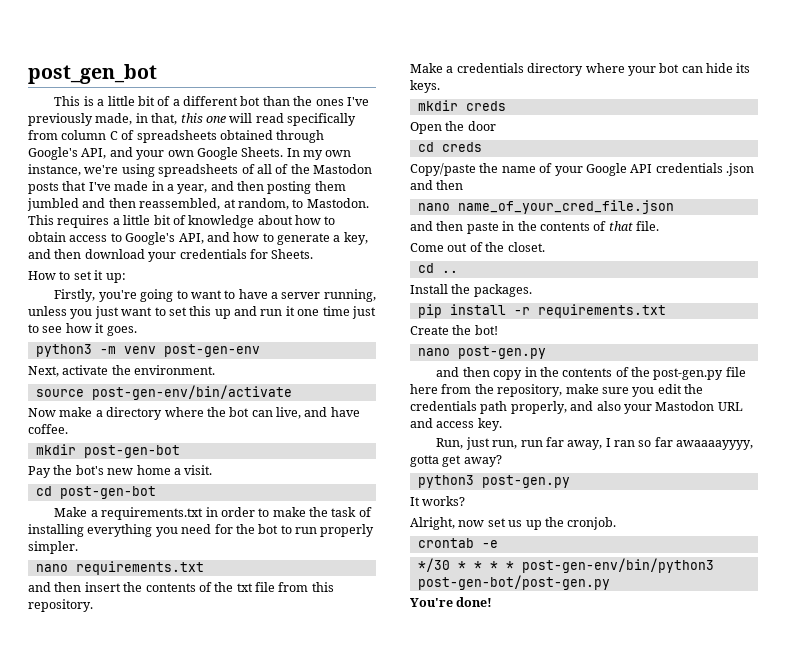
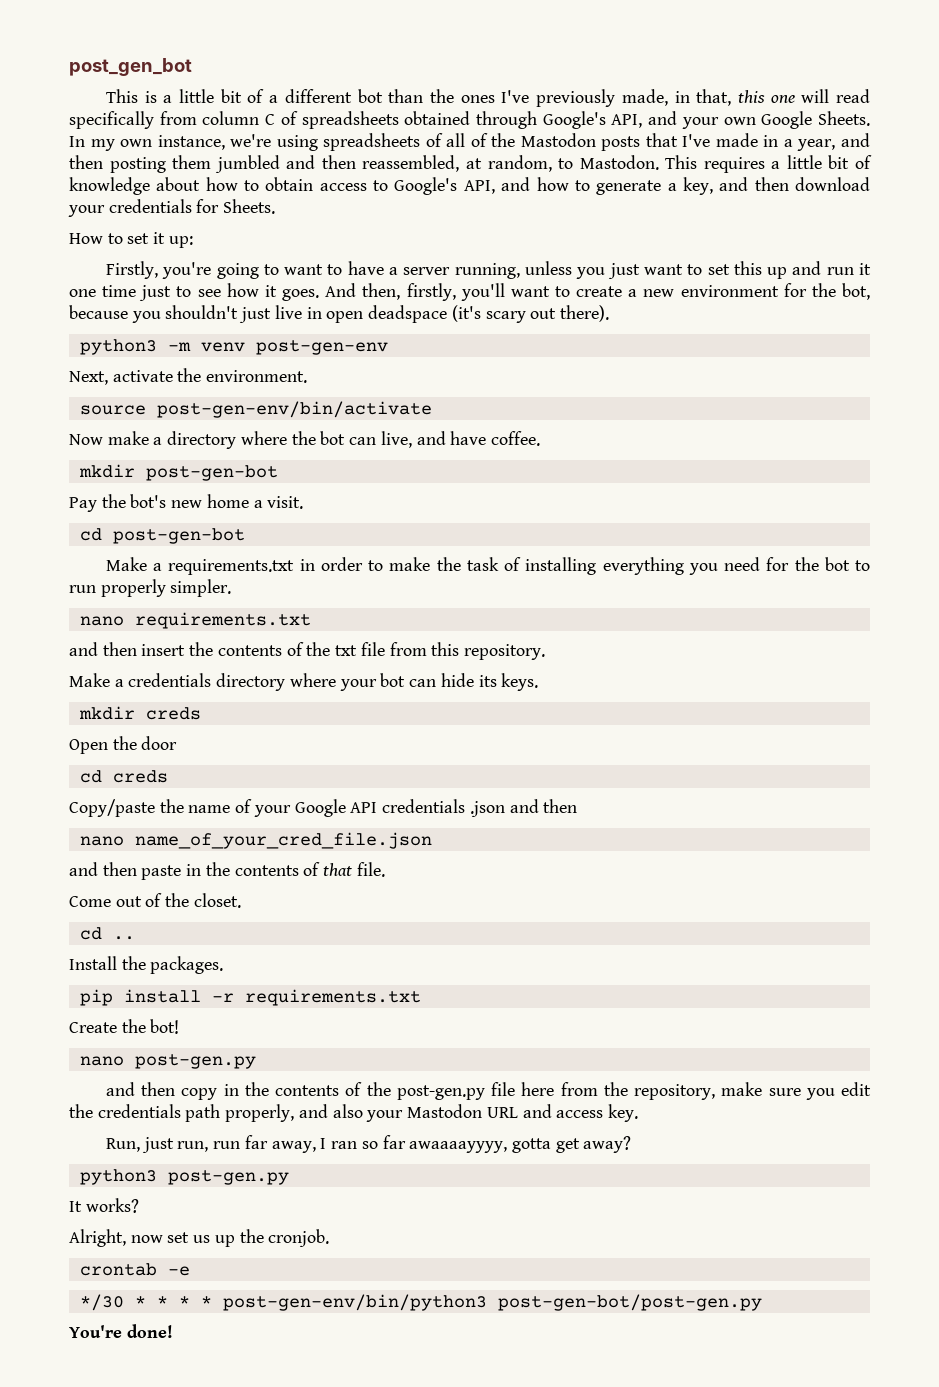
+ And then, firstly, you'll want to create a new environment for the bot, because you shouldn't just live in open deadspace (it's scary out there).

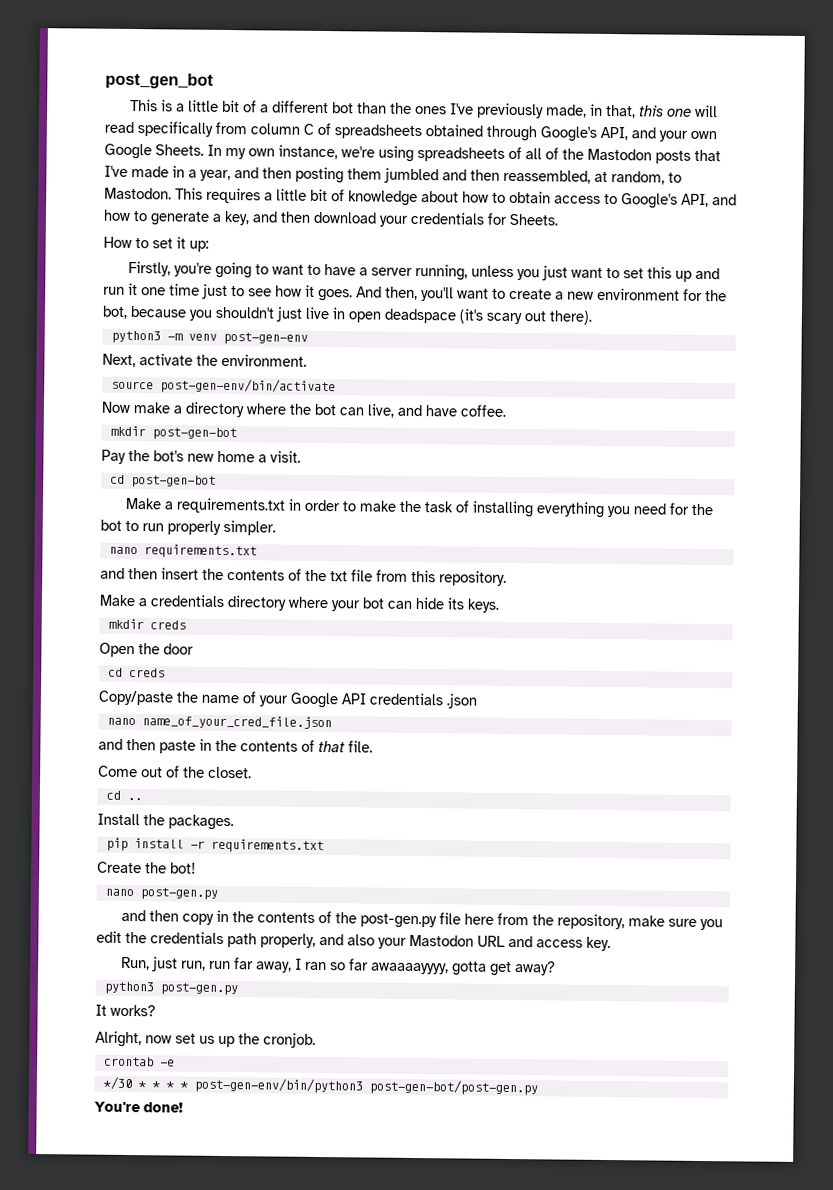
- And then, firstly, you'll want to create a new environment for the bot, because you shouldn't just live in open deadspace (it's scary out there).
+ And then, you'll want to create a new environment for the bot, because you shouldn't just live in open deadspace (it's scary out there).
- Copy/paste the name of your Google API credentials .json and then
+ Copy/paste the name of your Google API credentials .json

